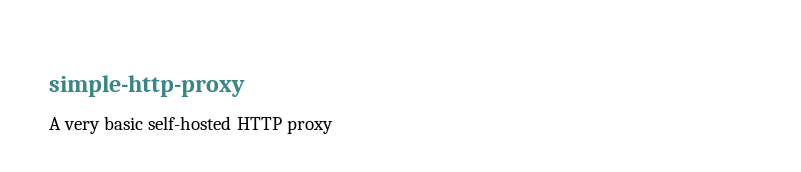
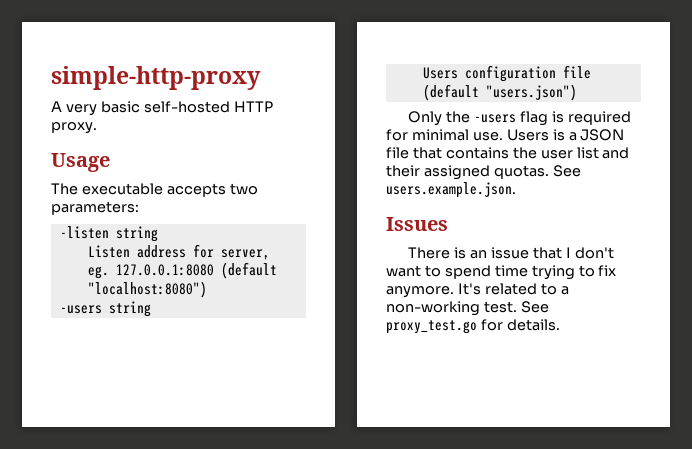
- A very basic self-hosted HTTP proxy
+ A very basic self-hosted HTTP proxy.
+ Usage
+ The executable accepts two parameters:
+ -listen string
+ Listen address for server, eg. 127.0.0.1:8080 (default "localhost:8080")
+ -users string
+ Users configuration file (default "users.json")
+ Only the -users flag is required for minimal use. Users is a JSON file that contains the user list and their assigned quotas. See users.example.json.
+ Issues
+ There is an issue that I don't want to spend time trying to fix anymore. It's related to a non-working test. See proxy_test.go for details.

